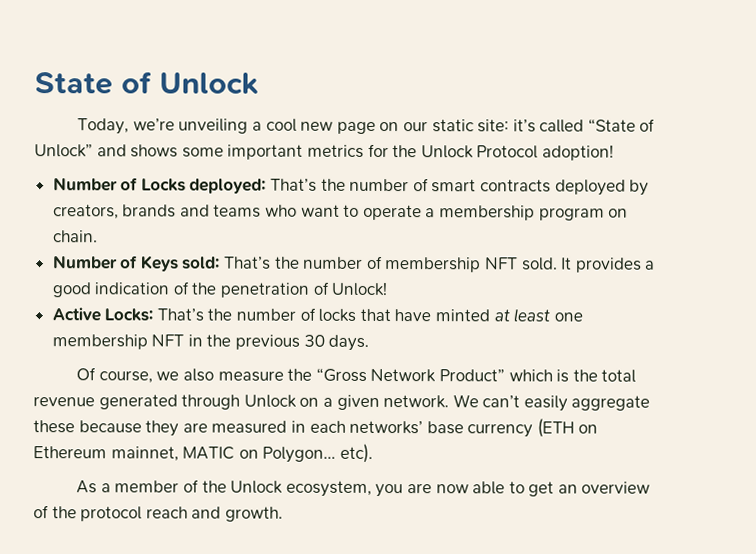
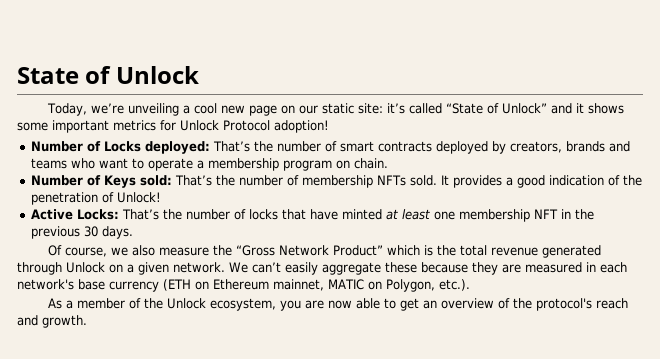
- Today, we’re unveiling a cool new page on our static site: it’s called “State of Unlock” and shows some important metrics for the Unlock Protocol adoption!
+ Today, we’re unveiling a cool new page on our static site: it’s called “State of Unlock” and it shows some important metrics for Unlock Protocol adoption!
- Number of Keys sold: That’s the number of membership NFT sold.
+ Number of Keys sold: That’s the number of membership NFTs sold.
- We can’t easily aggregate these because they are measured in each networks’ base currency (ETH on Ethereum mainnet, MATIC on Polygon… etc).
+ We can’t easily aggregate these because they are measured in each network's base currency (ETH on Ethereum mainnet, MATIC on Polygon, etc.).
- As a member of the Unlock ecosystem, you are now able to get an overview of the protocol reach and growth.
+ As a member of the Unlock ecosystem, you are now able to get an overview of the protocol's reach and growth.

